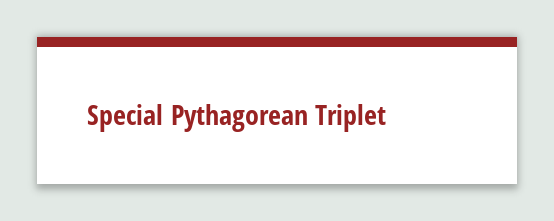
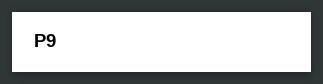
- Special Pythagorean Triplet
+ P9

